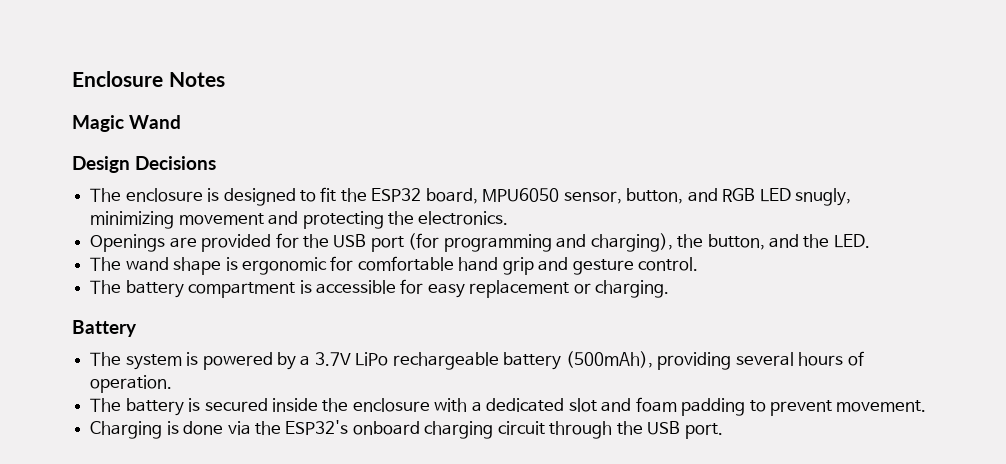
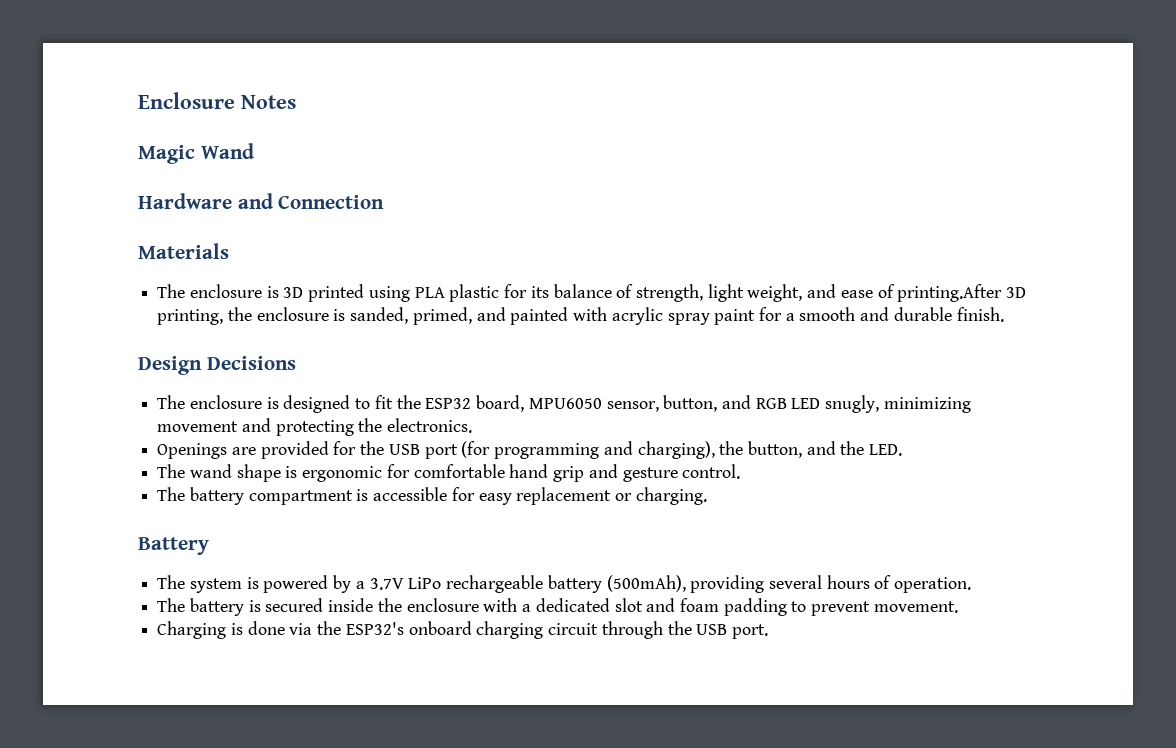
+ Hardware and Connection
+ Materials
+ The enclosure is 3D printed using PLA plastic for its balance of strength, light weight, and ease of printing.After 3D printing, the enclosure is sanded, primed, and painted with acrylic spray paint for a smooth and durable finish.

